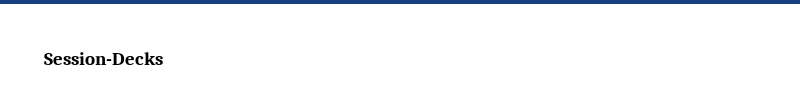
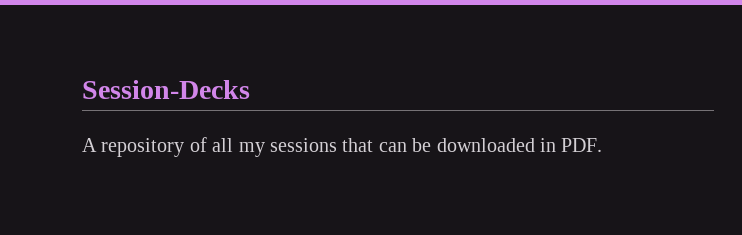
+ A repository of all my sessions that can be downloaded in PDF.

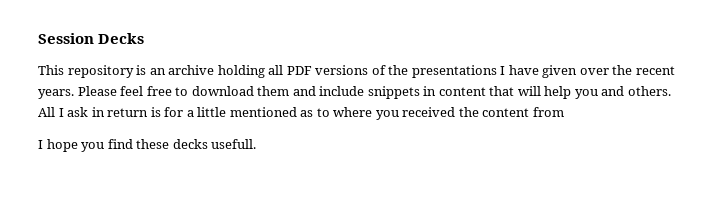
- Session-Decks
- A repository of all my sessions that can be downloaded in PDF.
+ Session Decks
+ This repository is an archive holding all PDF versions of the presentations I have given over the recent years. Please feel free to download them and include snippets in content that will help you and others. All I ask in return is for a little mentioned as to where you received the content from
+ I hope you find these decks usefull.

